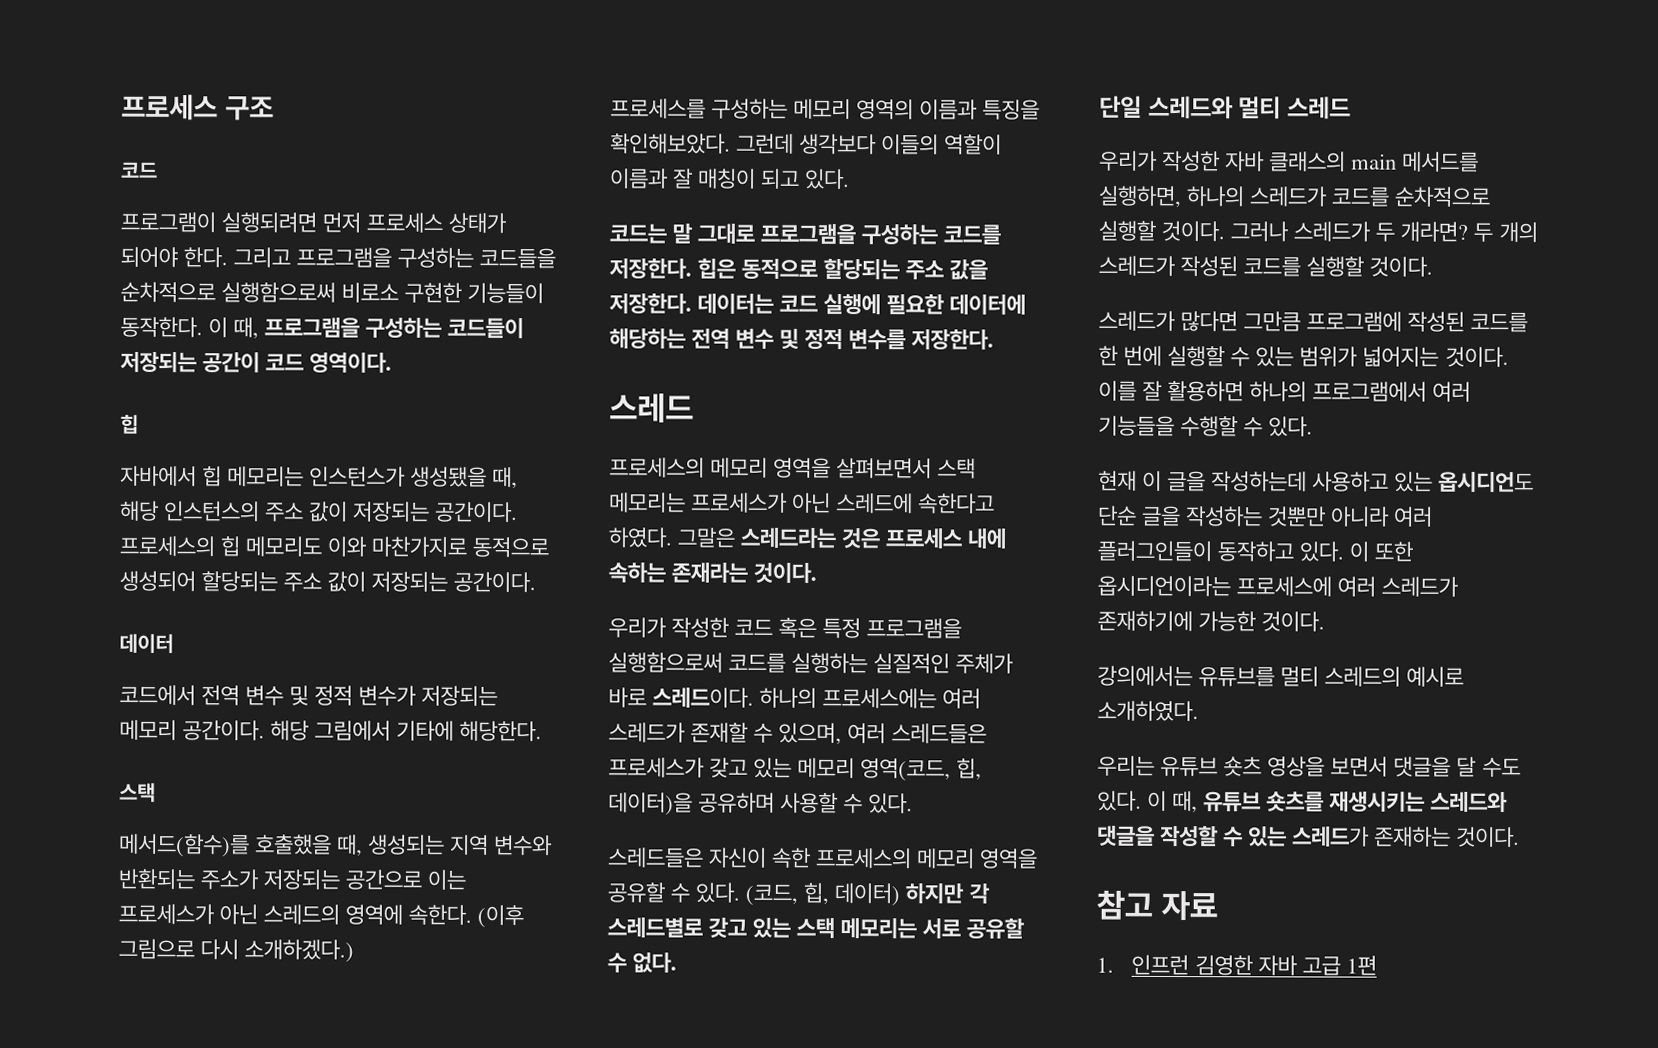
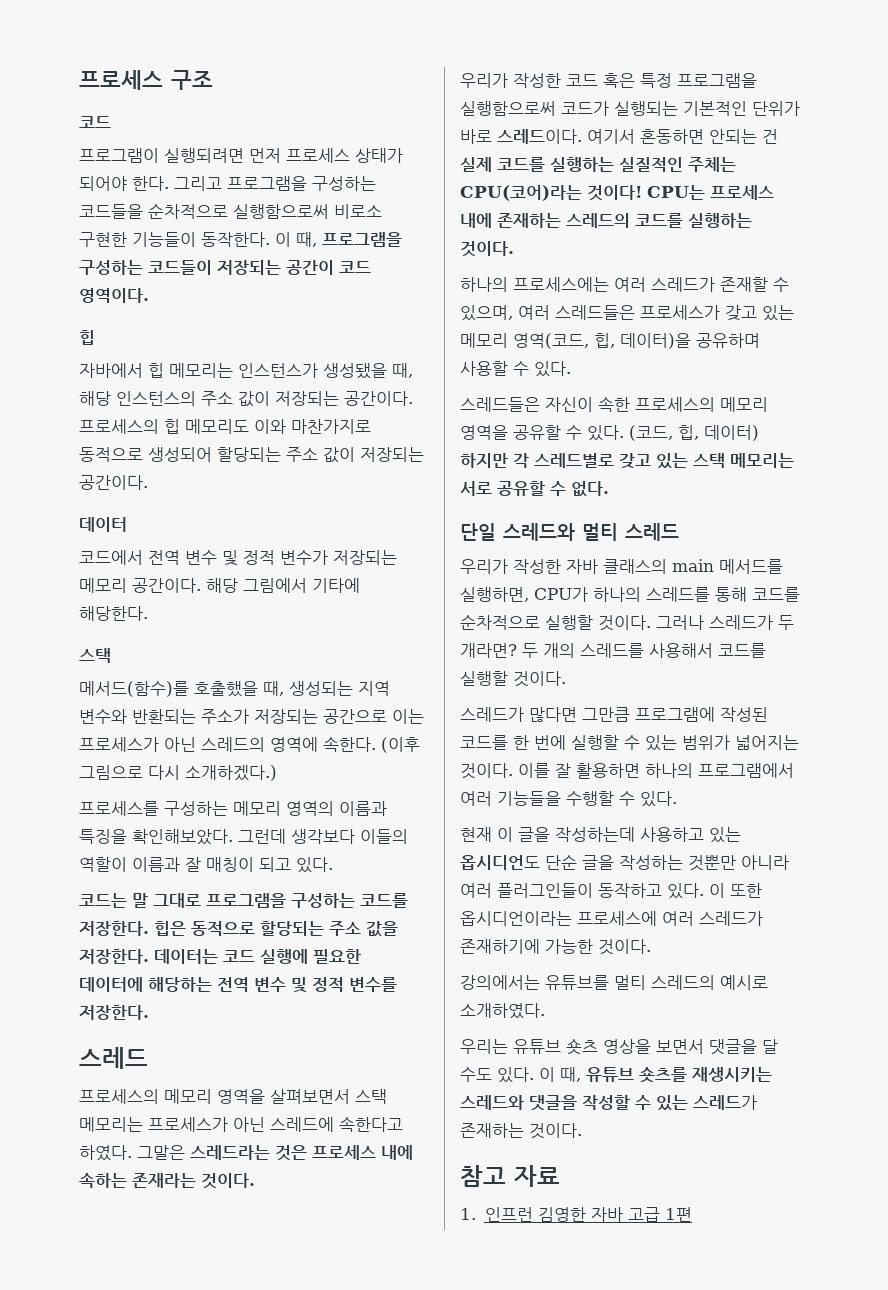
- 우리가 작성한 코드 혹은 특정 프로그램을 실행함으로써 코드를 실행하는 실질적인 주체가 바로 스레드이다. 하나의 프로세스에는 여러 스레드가 존재할 수 있으며, 여러 스레드들은 프로세스가 갖고 있는 메모리 영역(코드, 힙, 데이터)을 공유하며 사용할 수 있다.
+ 우리가 작성한 코드 혹은 특정 프로그램을 실행함으로써 코드가 실행되는 기본적인 단위가 바로 스레드이다. 여기서 혼동하면 안되는 건 실제 코드를 실행하는 실질적인 주체는 CPU(코어)라는 것이다! CPU는 프로세스 내에 존재하는 스레드의 코드를 실행하는 것이다.
+ 하나의 프로세스에는 여러 스레드가 존재할 수 있으며, 여러 스레드들은 프로세스가 갖고 있는 메모리 영역(코드, 힙, 데이터)을 공유하며 사용할 수 있다.
- 우리가 작성한 자바 클래스의 main 메서드를 실행하면, 하나의 스레드가 코드를 순차적으로 실행할 것이다.
+ 우리가 작성한 자바 클래스의 main 메서드를 실행하면, CPU가 하나의 스레드를 통해 코드를 순차적으로 실행할 것이다.
- 두 개의 스레드가 작성된 코드를 실행할 것이다.
+ 두 개의 스레드를 사용해서 코드를 실행할 것이다.

